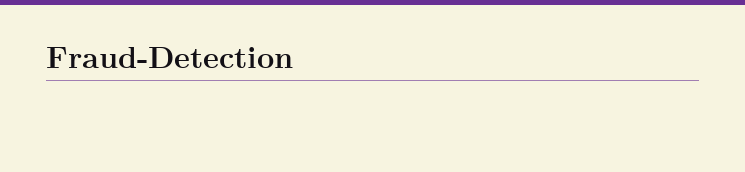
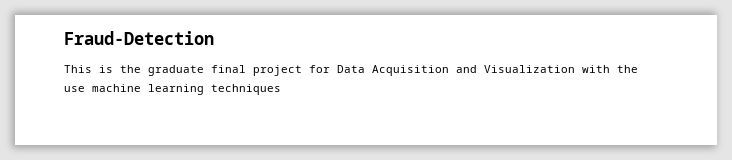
+ This is the graduate final project for Data Acquisition and Visualization with the use machine learning techniques

